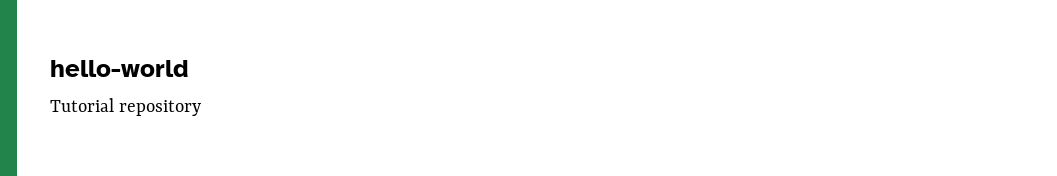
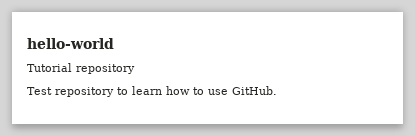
+ Test repository to learn how to use GitHub.

